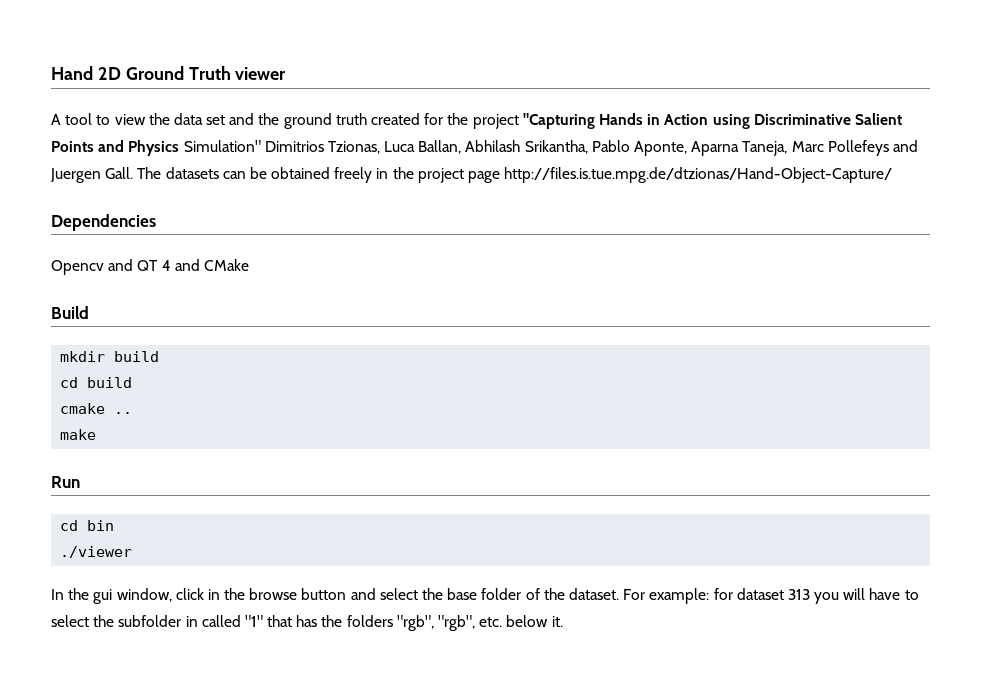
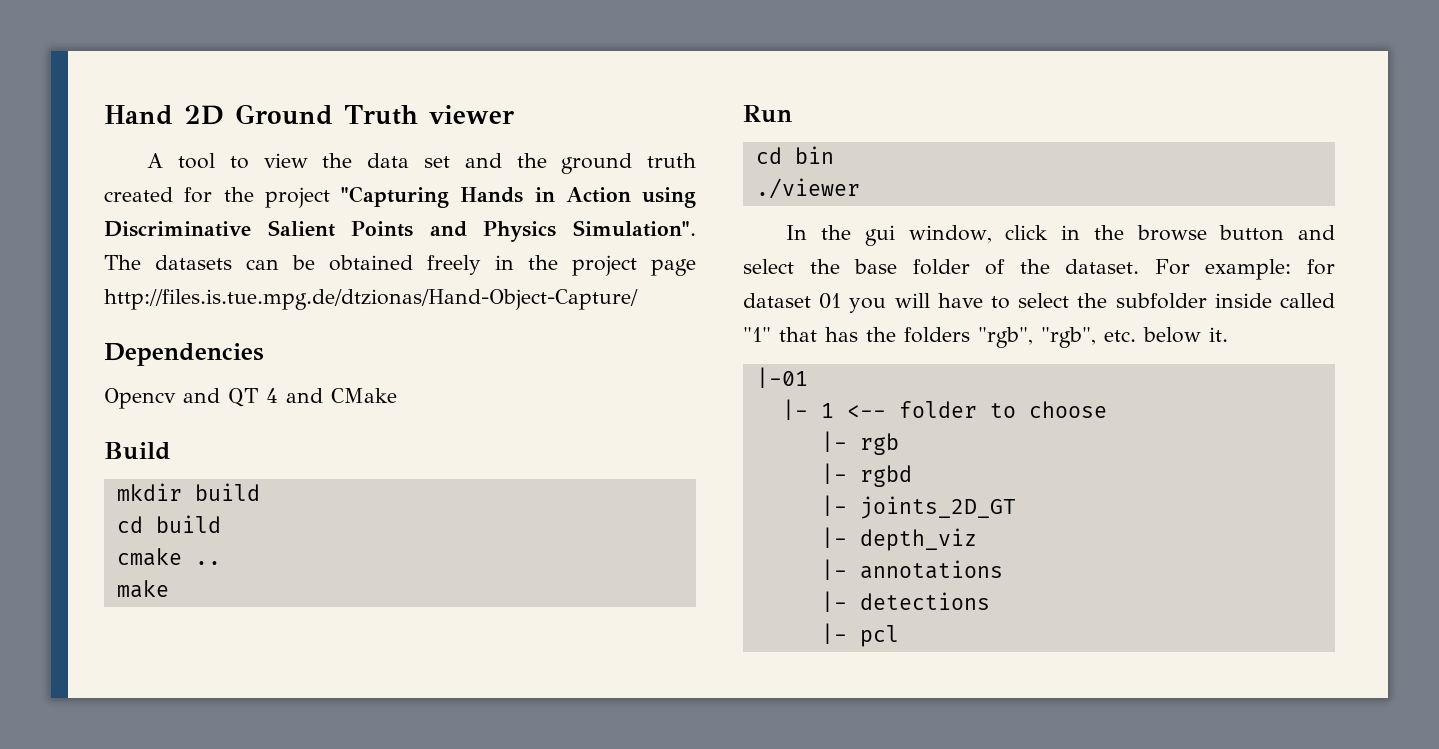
- A tool to view the data set and the ground truth created for the project "Capturing Hands in Action using Discriminative Salient Points and Physics Simulation" Dimitrios Tzionas, Luca Ballan, Abhilash Srikantha, Pablo Aponte, Aparna Taneja, Marc Pollefeys and Juergen Gall.
+ A tool to view the data set and the ground truth created for the project "Capturing Hands in Action using Discriminative Salient Points and Physics Simulation".
- For example: for dataset 313 you will have to select the subfolder in called "1" that has the folders "rgb", "rgb", etc. below it.
+ For example: for dataset 01 you will have to select the subfolder inside called "1" that has the folders "rgb", "rgb", etc. below it.
+ |-01
+ |- 1 <-- folder to choose
+ |- rgb
+ |- rgbd
+ |- joints_2D_GT
+ |- depth_viz
+ |- annotations
+ |- detections
+ |- pcl

